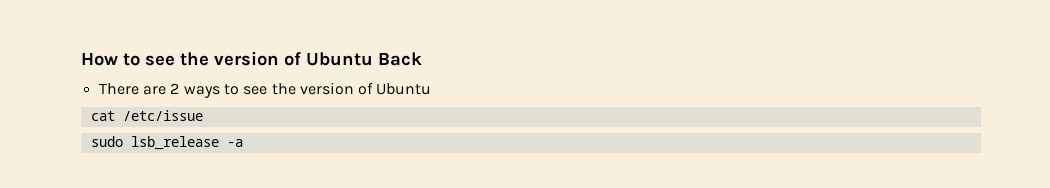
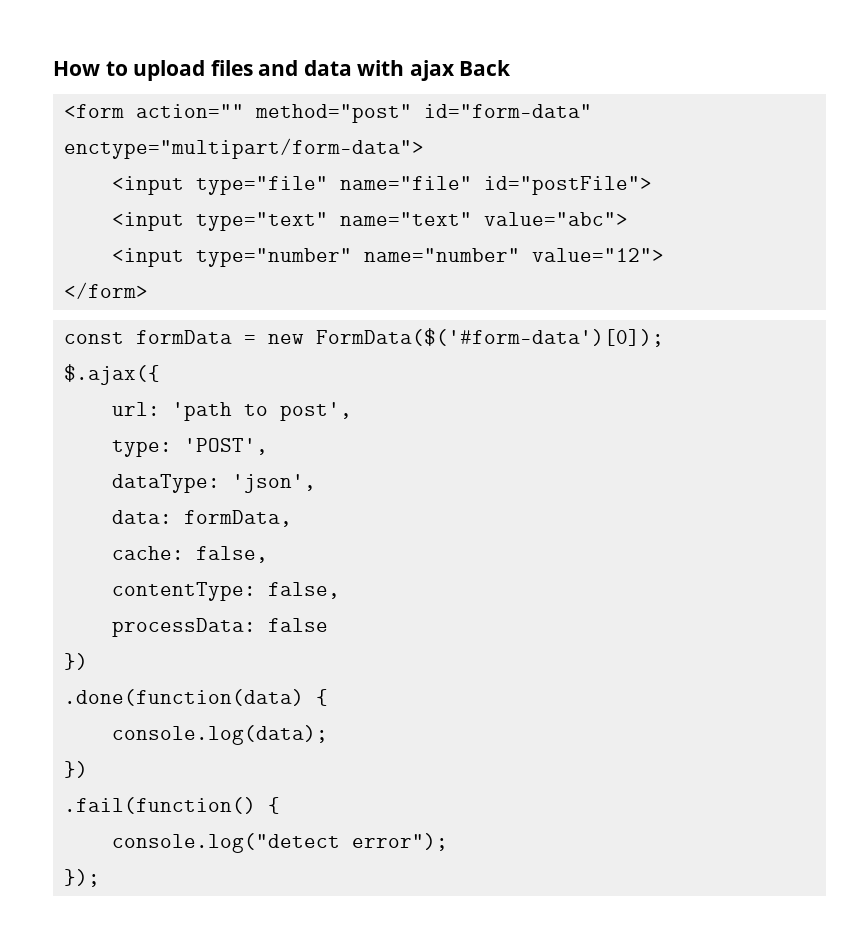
- How to see the version of Ubuntu Back
- There are 2 ways to see the version of Ubuntu
- cat /etc/issue
- sudo lsb_release -a
+ How to upload files and data with ajax Back
+ <form action="" method="post" id="form-data" enctype="multipart/form-data">
+ <input type="file" name="file" id="postFile">
+ <input type="text" name="text" value="abc">
+ <input type="number" name="number" value="12">
+ </form>
+ const formData = new FormData($('#form-data')[0]);
+ $.ajax({
+ url: 'path to post',
+ type: 'POST',
+ dataType: 'json',
+ data: formData,
+ cache: false,
+ contentType: false,
+ processData: false
+ })
+ .done(function(data) {
+ console.log(data);
+ })
+ .fail(function() {
+ console.log("detect error");
+ });

